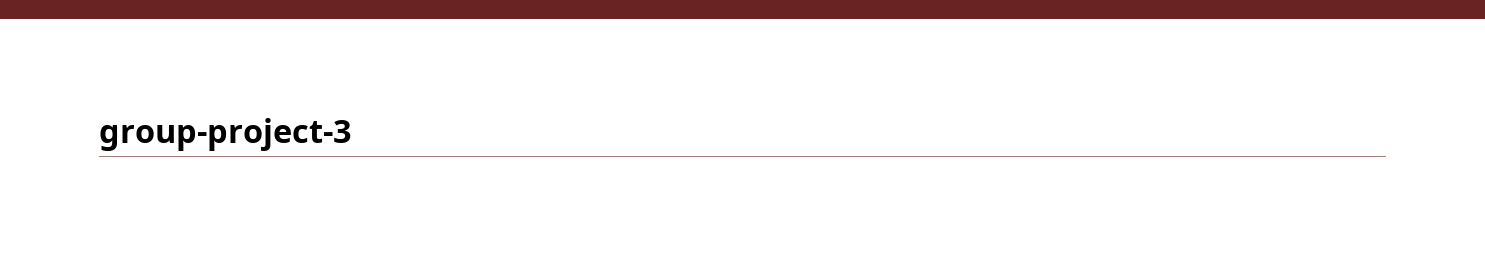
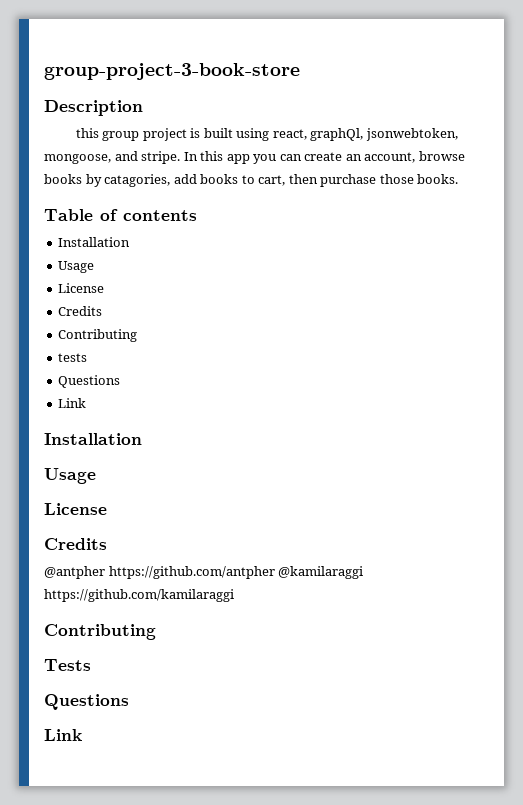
- group-project-3
+ group-project-3-book-store
+ Description
+ this group project is built using react, graphQl, jsonwebtoken, mongoose, and stripe. In this app you can create an account, browse books by catagories, add books to cart, then purchase those books.
+ Table of contents
+ Installation
+ Usage
+ License
+ Credits
+ Contributing
+ tests
+ Questions
+ Link
+ Installation
+ Usage
+ License
+ Credits
+ @antpher https://github.com/antpher @kamilaraggi https://github.com/kamilaraggi
+ Contributing
+ Tests
+ Questions
+ Link

